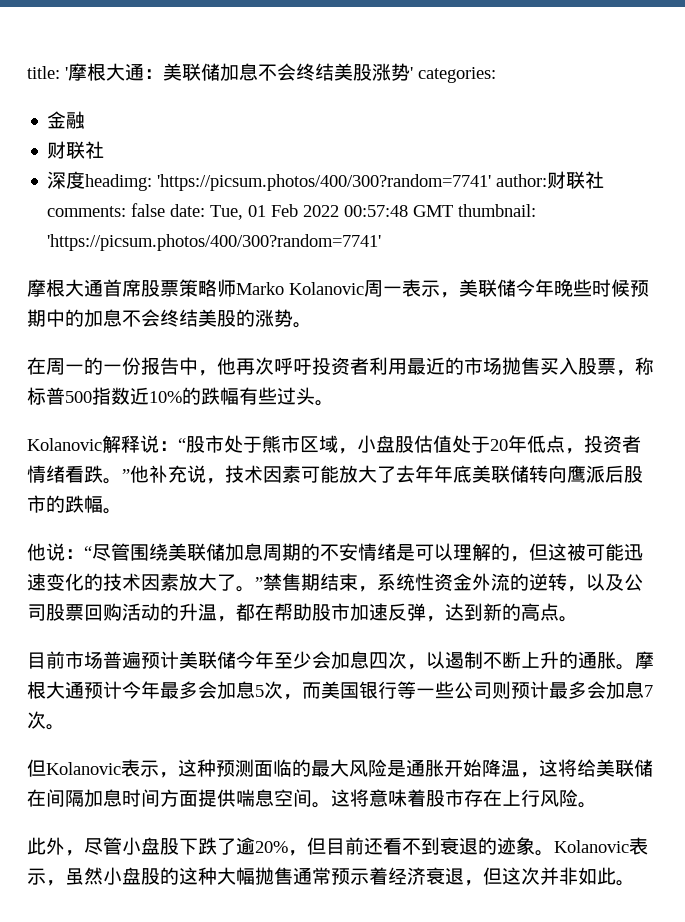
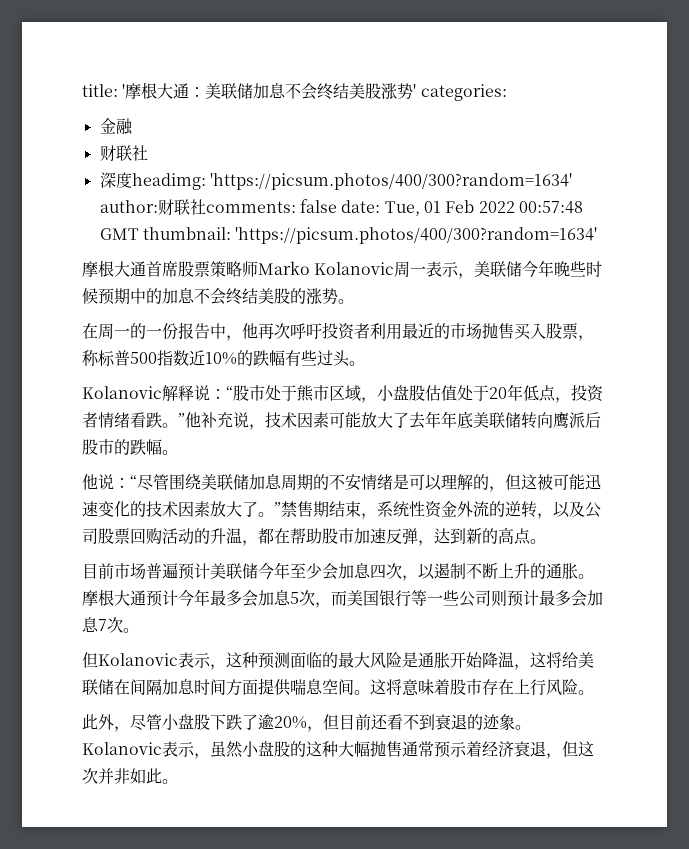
- 深度headimg: 'https://picsum.photos/400/300?random=7741' author:财联社comments: false date: Tue, 01 Feb 2022 00:57:48 GMT thumbnail: 'https://picsum.photos/400/300?random=7741'
+ 深度headimg: 'https://picsum.photos/400/300?random=1634' author:财联社comments: false date: Tue, 01 Feb 2022 00:57:48 GMT thumbnail: 'https://picsum.photos/400/300?random=1634'

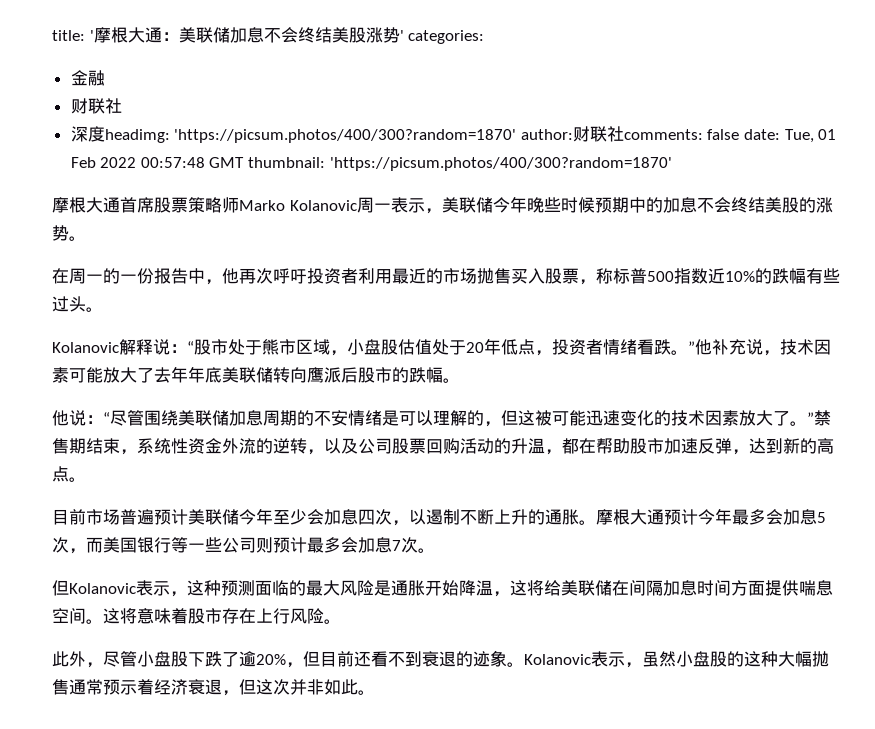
- 深度headimg: 'https://picsum.photos/400/300?random=1634' author:财联社comments: false date: Tue, 01 Feb 2022 00:57:48 GMT thumbnail: 'https://picsum.photos/400/300?random=1634'
+ 深度headimg: 'https://picsum.photos/400/300?random=1870' author:财联社comments: false date: Tue, 01 Feb 2022 00:57:48 GMT thumbnail: 'https://picsum.photos/400/300?random=1870'

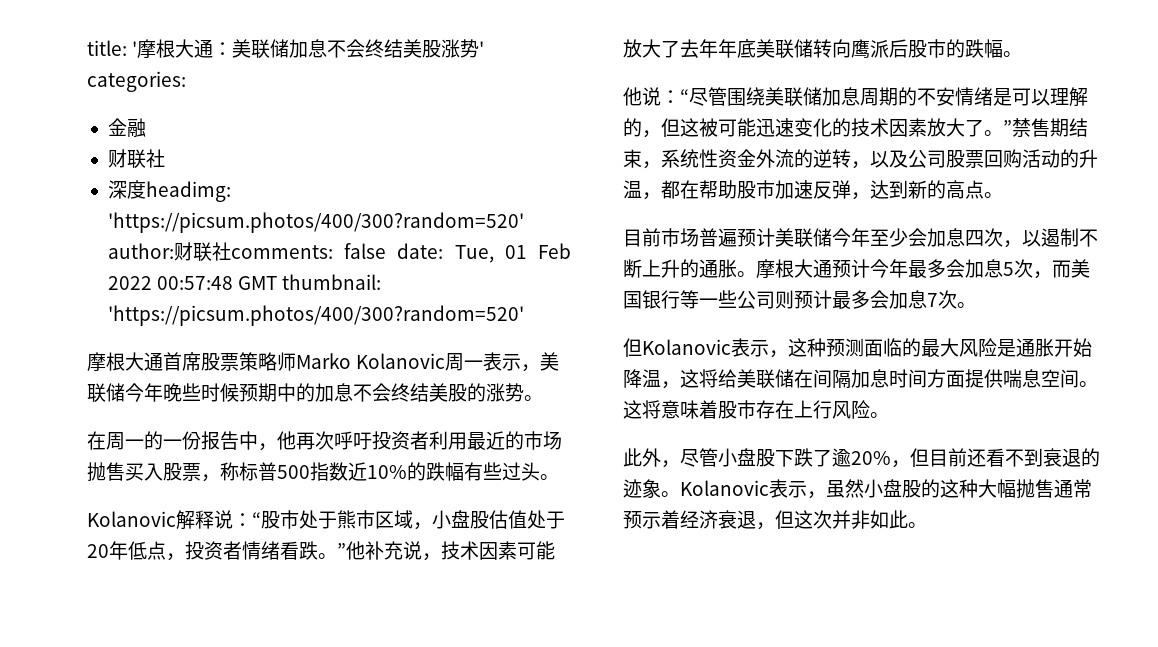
- 深度headimg: 'https://picsum.photos/400/300?random=1870' author:财联社comments: false date: Tue, 01 Feb 2022 00:57:48 GMT thumbnail: 'https://picsum.photos/400/300?random=1870'
+ 深度headimg: 'https://picsum.photos/400/300?random=520' author:财联社comments: false date: Tue, 01 Feb 2022 00:57:48 GMT thumbnail: 'https://picsum.photos/400/300?random=520'

